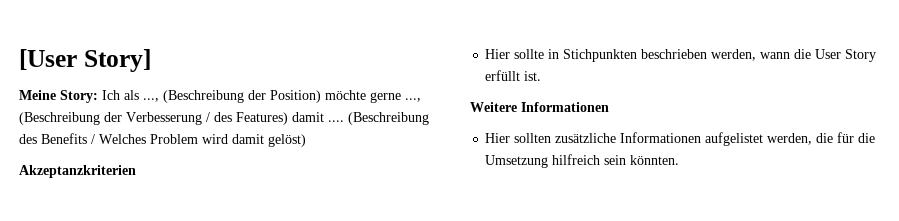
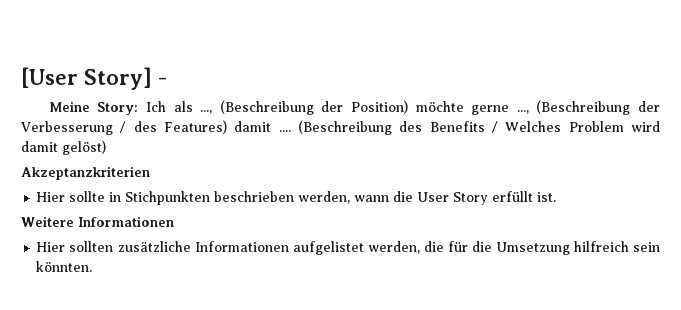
- [User Story]
+ [User Story] -

